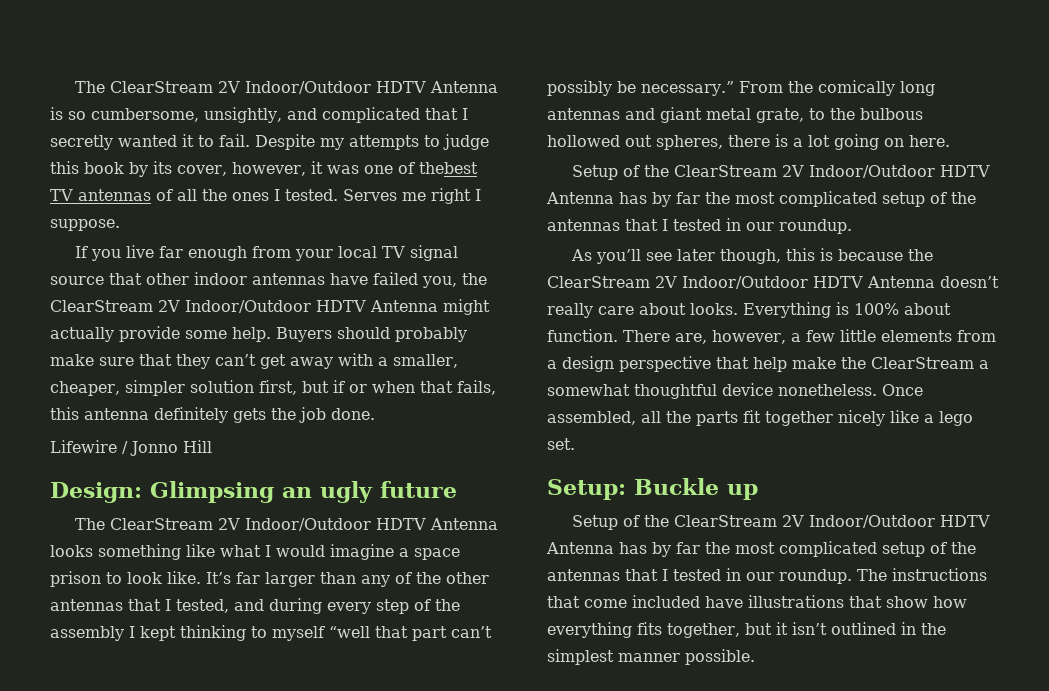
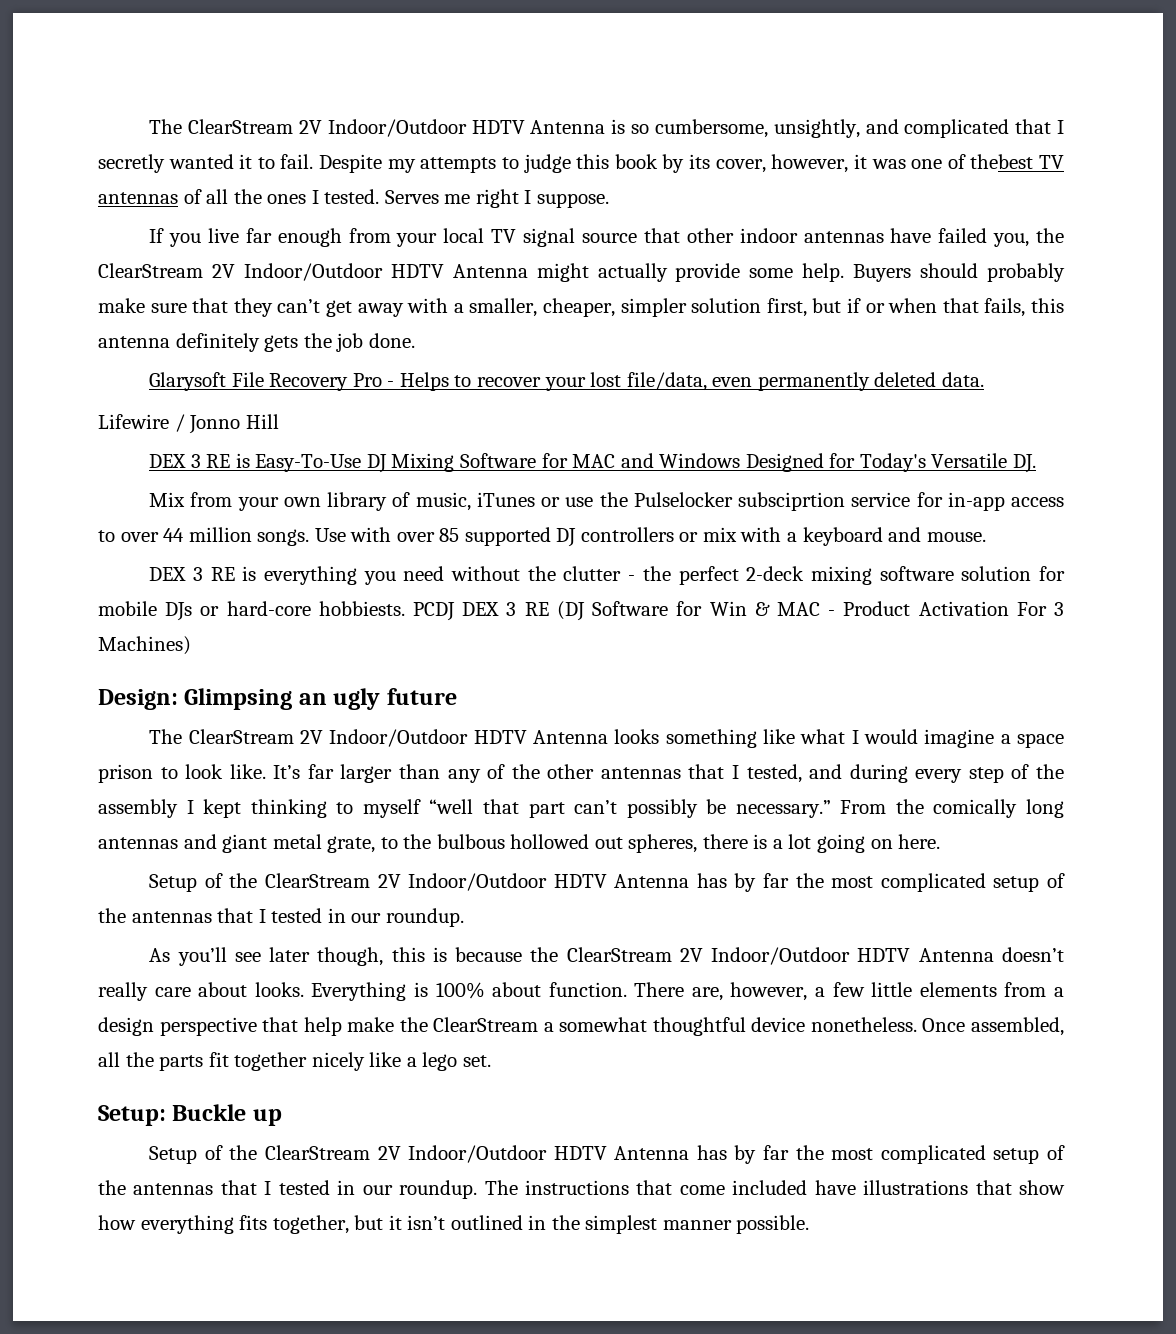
+ Glarysoft File Recovery Pro - Helps to recover your lost file/data, even permanently deleted data.
  Lifewire / Jonno Hill
+ DEX 3 RE is Easy-To-Use DJ Mixing Software for MAC and Windows Designed for Today's Versatile DJ.
+ Mix from your own library of music, iTunes or use the Pulselocker subsciprtion service for in-app access to over 44 million songs. Use with over 85 supported DJ controllers or mix with a keyboard and mouse.
+ DEX 3 RE is everything you need without the clutter - the perfect 2-deck mixing software solution for mobile DJs or hard-core hobbiests. PCDJ DEX 3 RE (DJ Software for Win & MAC - Product Activation For 3 Machines)

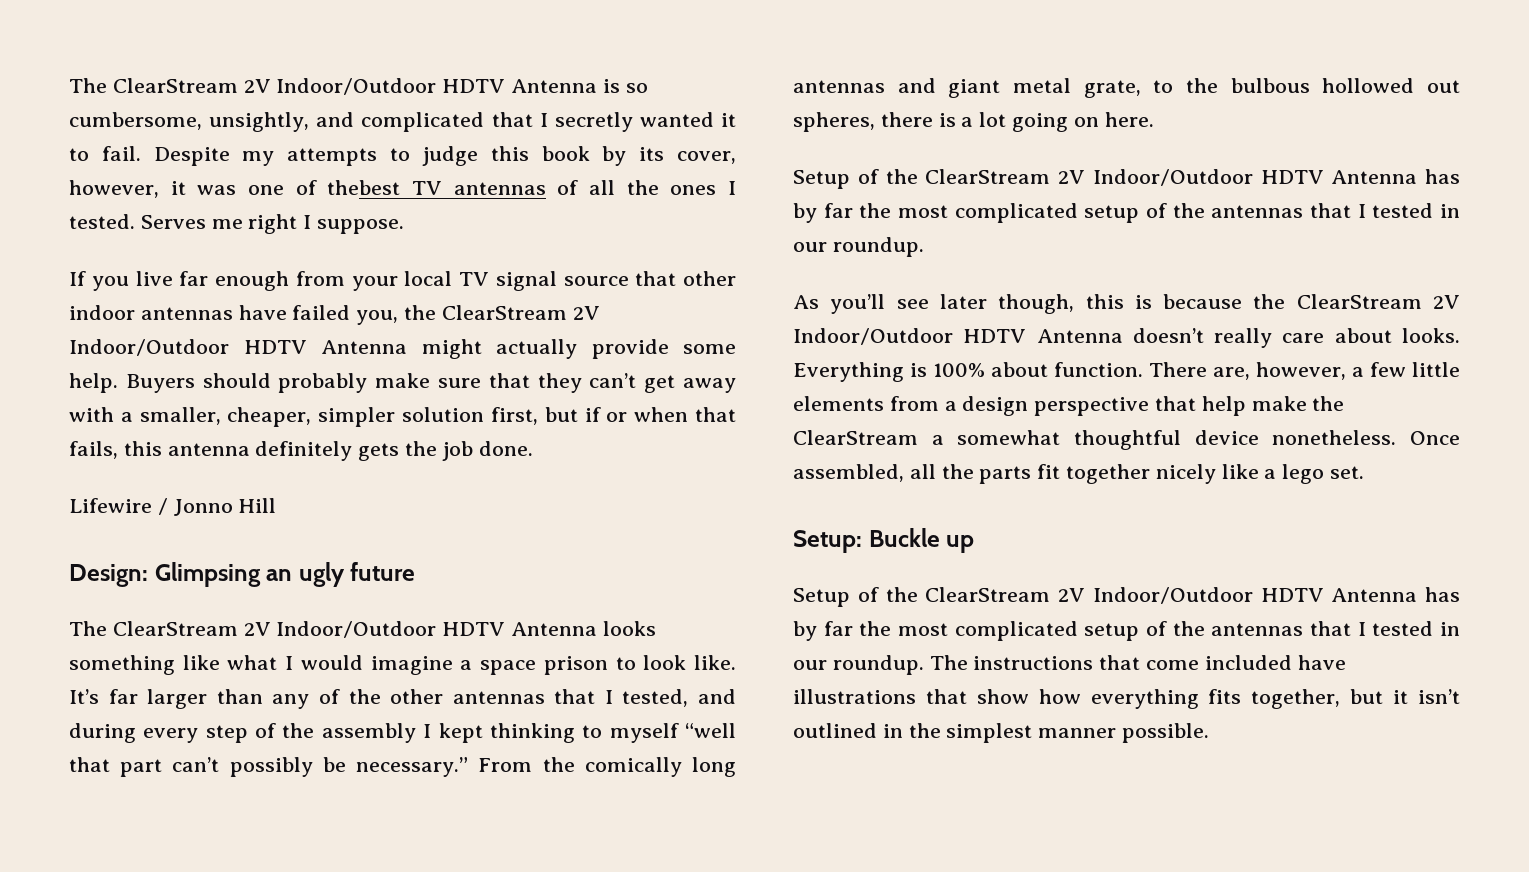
- Glarysoft File Recovery Pro - Helps to recover your lost file/data, even permanently deleted data.
  Lifewire / Jonno Hill
- DEX 3 RE is Easy-To-Use DJ Mixing Software for MAC and Windows Designed for Today's Versatile DJ.
- Mix from your own library of music, iTunes or use the Pulselocker subsciprtion service for in-app access to over 44 million songs. Use with over 85 supported DJ controllers or mix with a keyboard and mouse.
- DEX 3 RE is everything you need without the clutter - the perfect 2-deck mixing software solution for mobile DJs or hard-core hobbiests. PCDJ DEX 3 RE (DJ Software for Win & MAC - Product Activation For 3 Machines)

